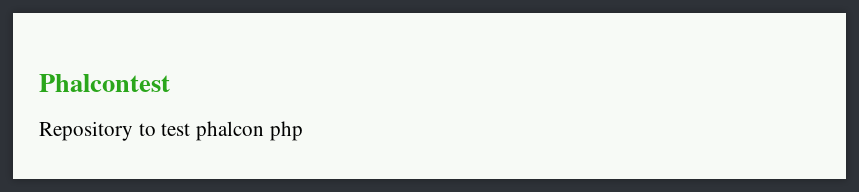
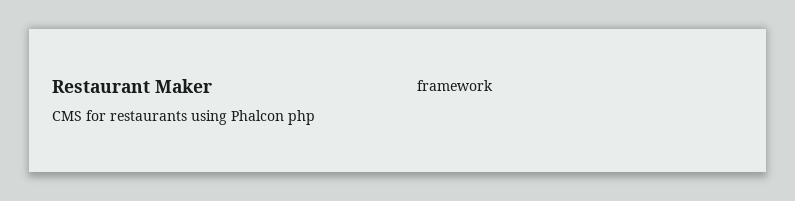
- Phalcontest
- Repository to test phalcon php
+ Restaurant Maker
+ CMS for restaurants using Phalcon php framework

